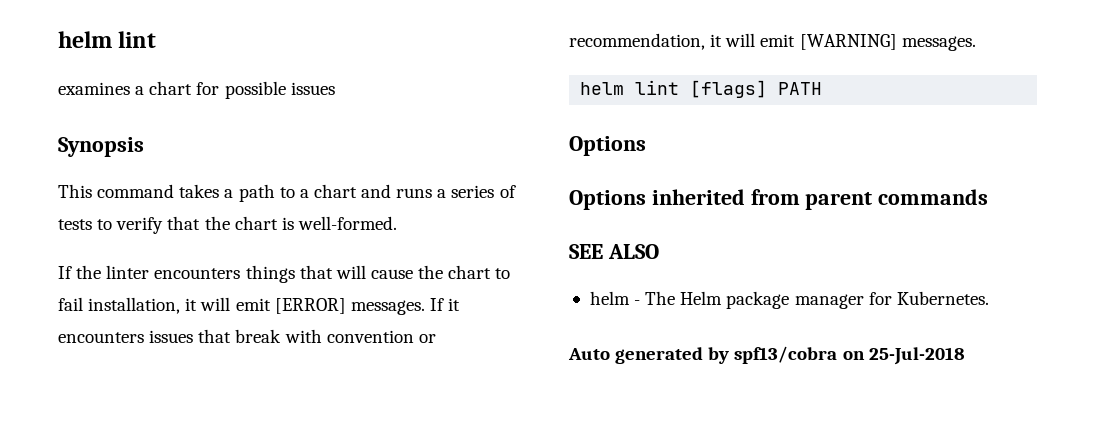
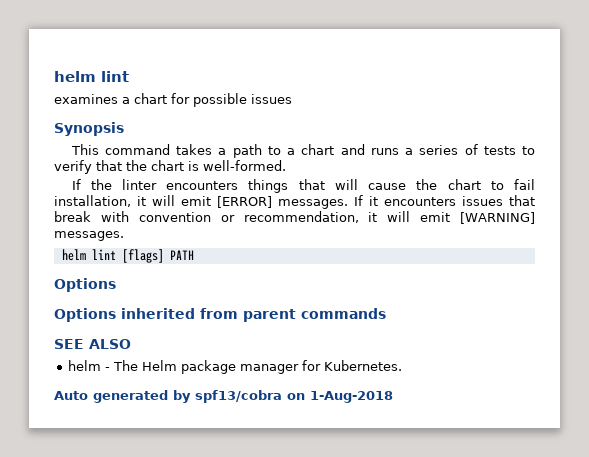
- Auto generated by spf13/cobra on 25-Jul-2018
+ Auto generated by spf13/cobra on 1-Aug-2018

